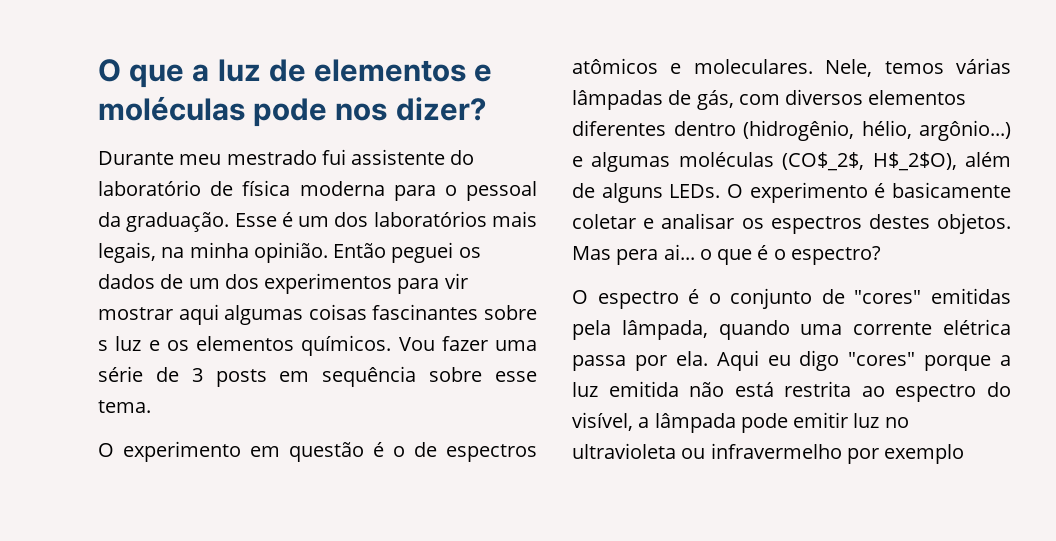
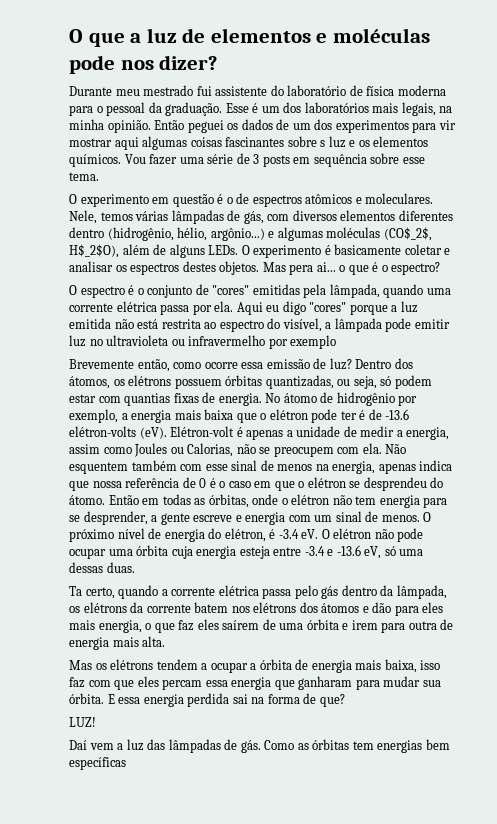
+ Brevemente então, como ocorre essa emissão de luz? Dentro dos átomos, os elétrons possuem órbitas quantizadas, ou seja, só podem estar com quantias fixas de energia. No átomo de hidrogênio por exemplo, a energia mais baixa que o elétron pode ter é de -13.6 elétron-volts (eV). Elétron-volt é apenas a unidade de medir a energia, assim como Joules ou Calorias, não se preocupem com ela. Não esquentem também com esse sinal de menos na energia, apenas indica que nossa referência de 0 é o caso em que o elétron se desprendeu do átomo. Então em todas as órbitas, onde o elétron não tem energia para se desprender, a gente escreve e energia com um sinal de menos. O próximo nível de energia do elétron, é -3.4 eV. O elétron não pode ocupar uma órbita cuja energia esteja entre -3.4 e -13.6 eV, só uma dessas duas.
+ Ta certo, quando a corrente elétrica passa pelo gás dentro da lâmpada, os elétrons da corrente batem nos elétrons dos átomos e dão para eles mais energia, o que faz eles saírem de uma órbita e irem para outra de energia mais alta.
+ Mas os elétrons tendem a ocupar a órbita de energia mais baixa, isso faz com que eles percam essa energia que ganharam para mudar sua órbita. E essa energia perdida sai na forma de que?
+ LUZ!
+ Daí vem a luz das lâmpadas de gás. Como as órbitas tem energias bem específicas

